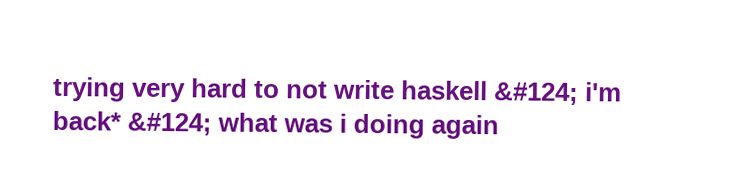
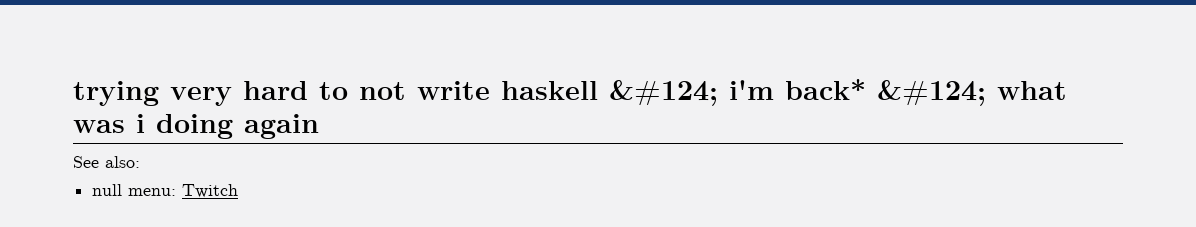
+ See also:
+ null menu: Twitch

